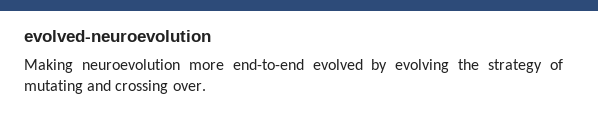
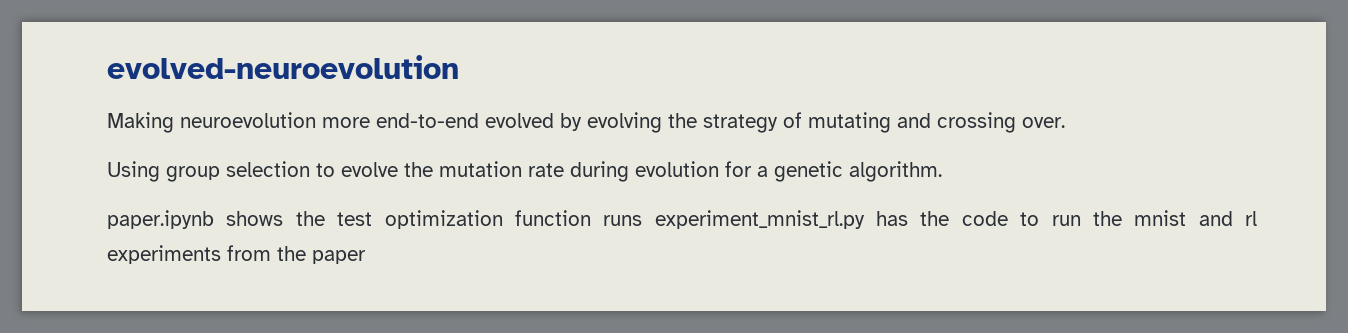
+ Using group selection to evolve the mutation rate during evolution for a genetic algorithm.
+ paper.ipynb shows the test optimization function runs experiment_mnist_rl.py has the code to run the mnist and rl experiments from the paper

